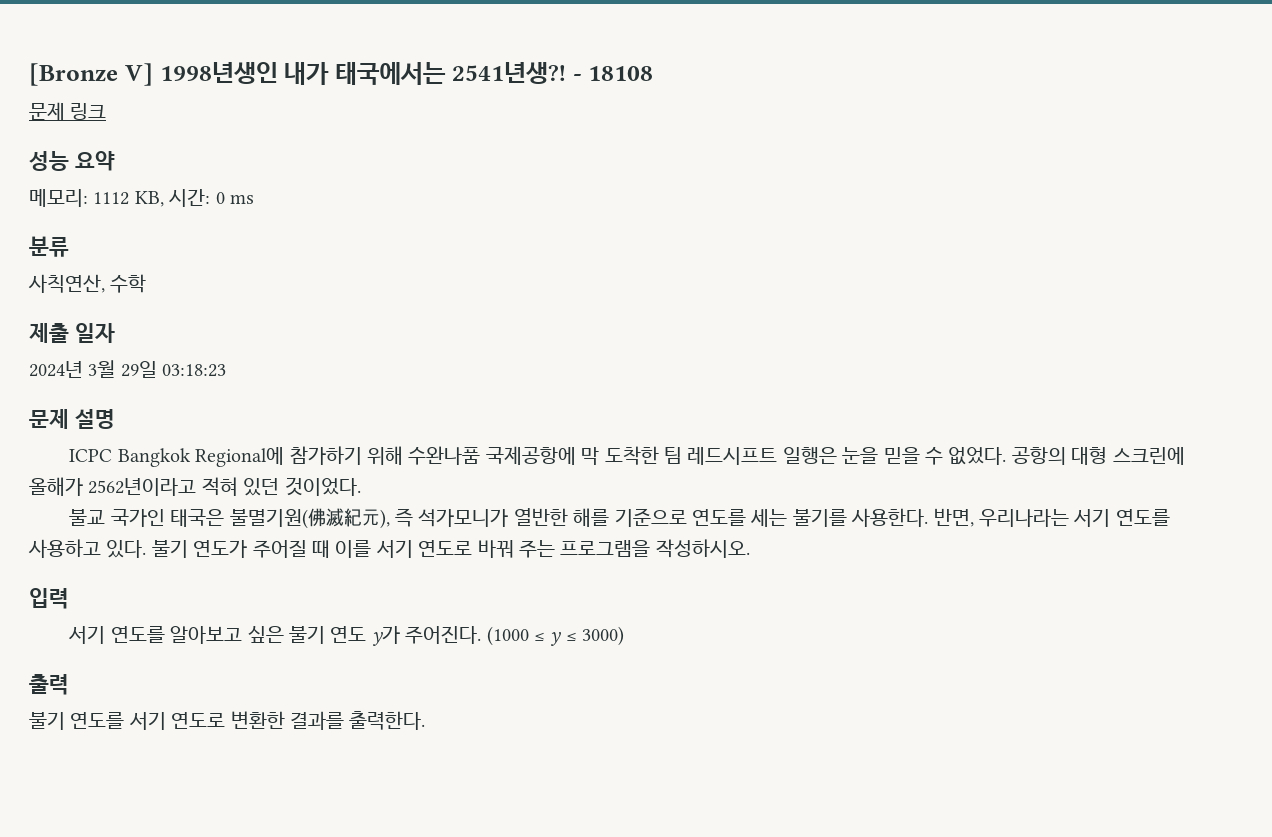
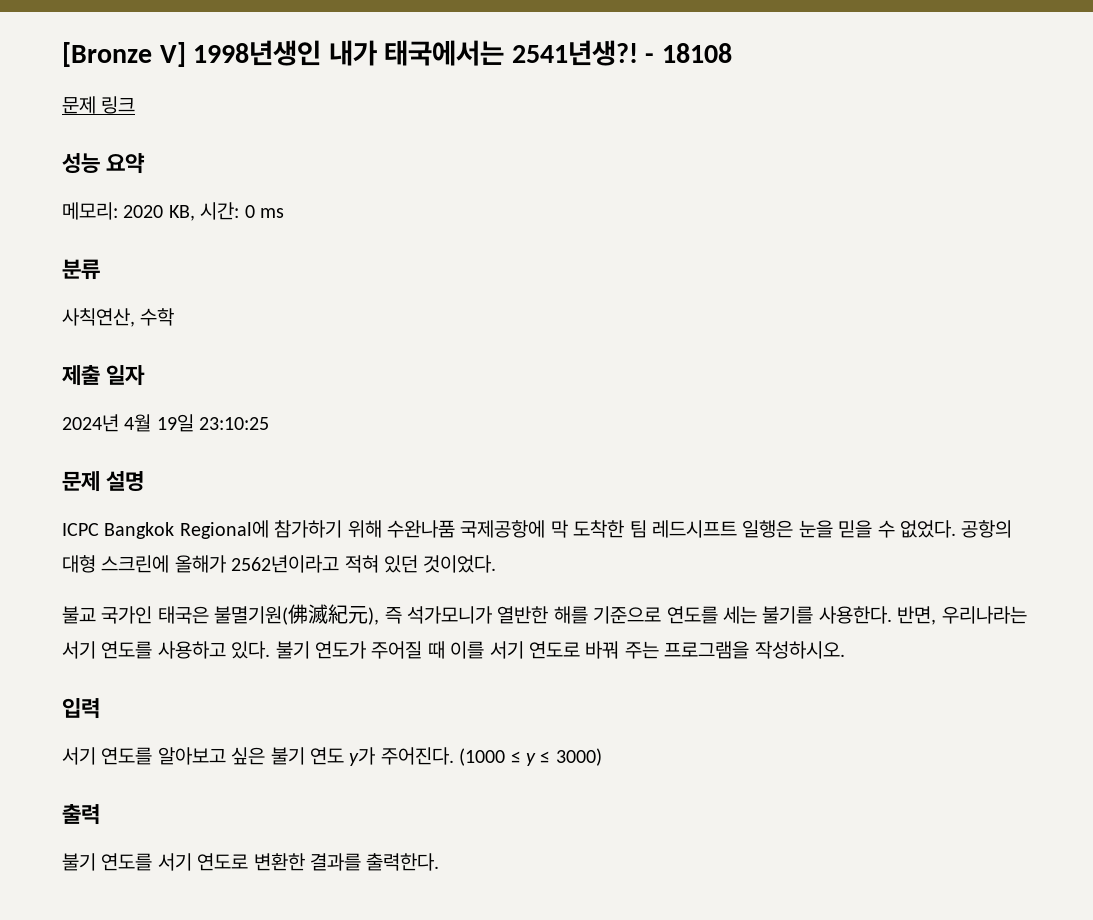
- 메모리: 1112 KB, 시간: 0 ms
+ 메모리: 2020 KB, 시간: 0 ms
- 2024년 3월 29일 03:18:23
+ 2024년 4월 19일 23:10:25

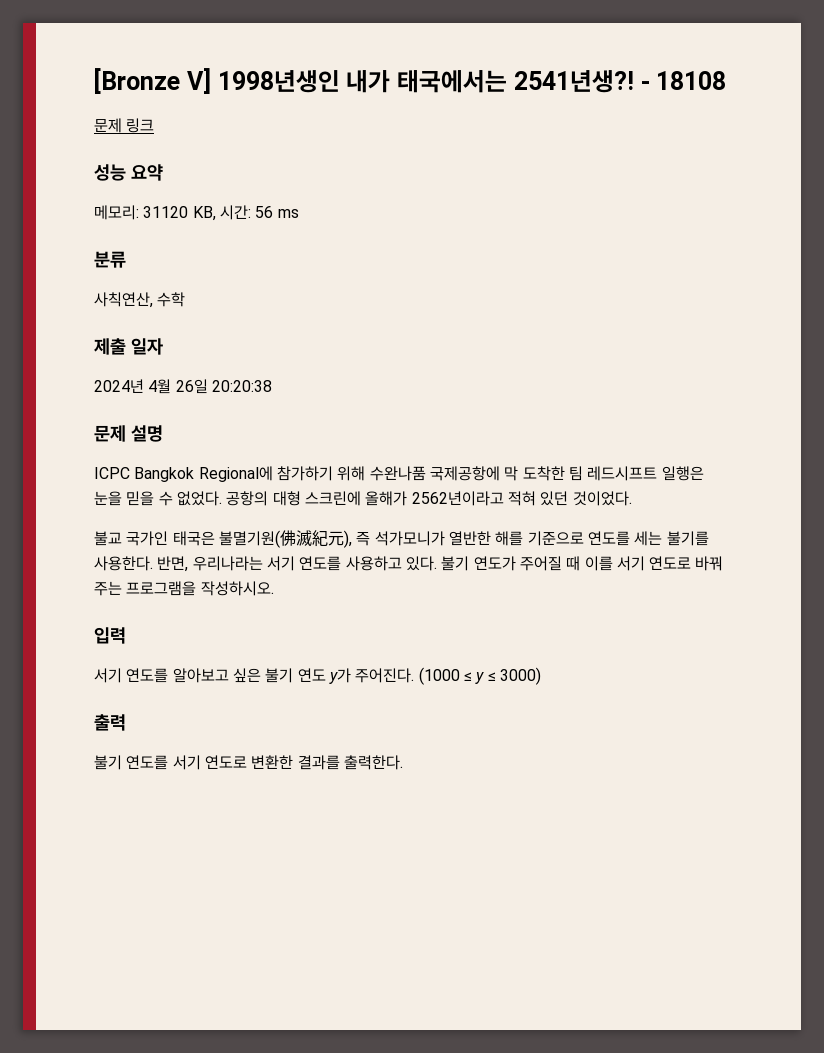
- 메모리: 2020 KB, 시간: 0 ms
+ 메모리: 31120 KB, 시간: 56 ms
- 2024년 4월 19일 23:10:25
+ 2024년 4월 26일 20:20:38

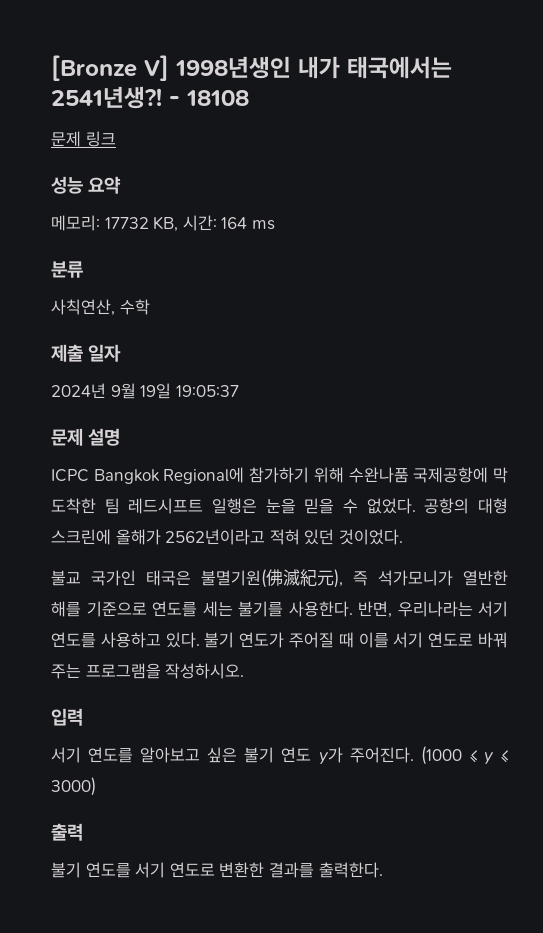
- 메모리: 31120 KB, 시간: 56 ms
+ 메모리: 17732 KB, 시간: 164 ms
- 2024년 4월 26일 20:20:38
+ 2024년 9월 19일 19:05:37

